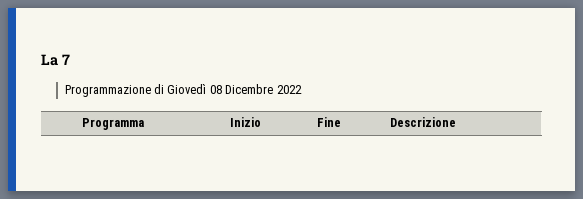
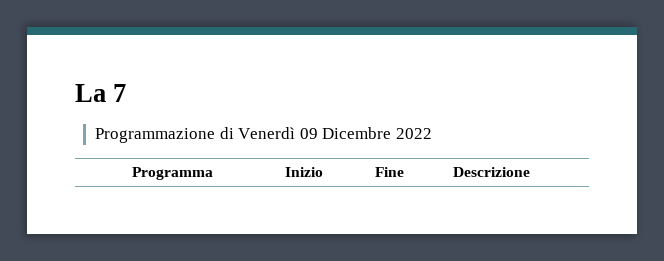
- Programmazione di Giovedì 08 Dicembre 2022
+ Programmazione di Venerdì 09 Dicembre 2022

